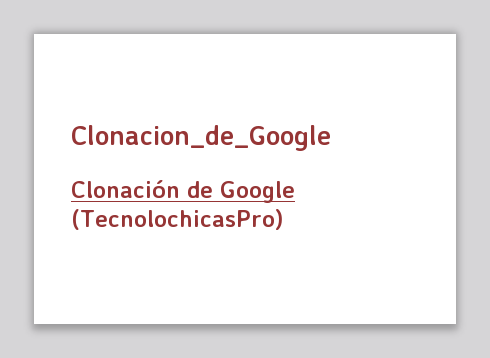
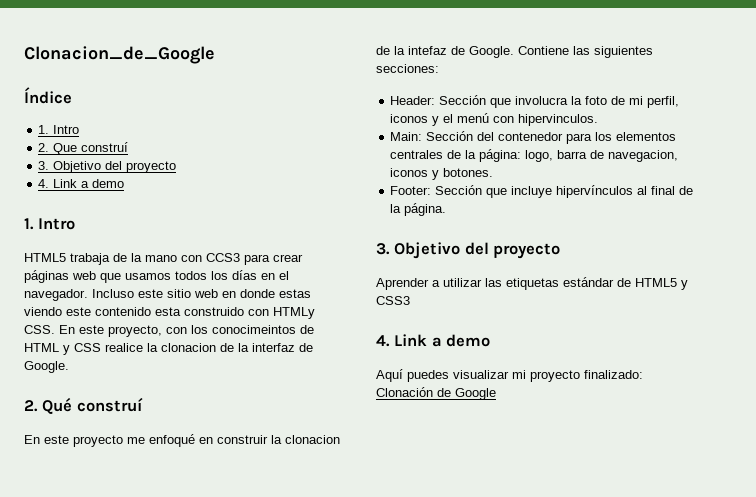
- Clonación de Google (TecnolochicasPro)
+ Índice
+ 1. Intro
+ 2. Que construí
+ 3. Objetivo del proyecto
+ 4. Link a demo
+ 1. Intro
+ HTML5 trabaja de la mano con CCS3 para crear páginas web que usamos todos los días en el navegador. Incluso este sitio web en donde estas viendo este contenido esta construido con HTMLy CSS. En este proyecto, con los conocimeintos de HTML y CSS realice la clonacion de la interfaz de Google.
+ 2. Qué construí
+ En este proyecto me enfoqué en construir la clonacion de la intefaz de Google. Contiene las siguientes secciones:
+ Header: Sección que involucra la foto de mi perfil, iconos y el menú con hipervinculos.
+ Main: Sección del contenedor para los elementos centrales de la página: logo, barra de navegacion, iconos y botones.
+ Footer: Sección que incluye hipervínculos al final de la página.
+ 3. Objetivo del proyecto
+ Aprender a utilizar las etiquetas estándar de HTML5 y CSS3
+ 4. Link a demo
+ Aquí puedes visualizar mi proyecto finalizado: Clonación de Google

